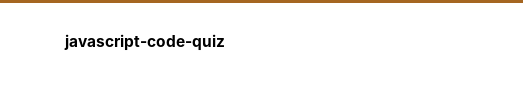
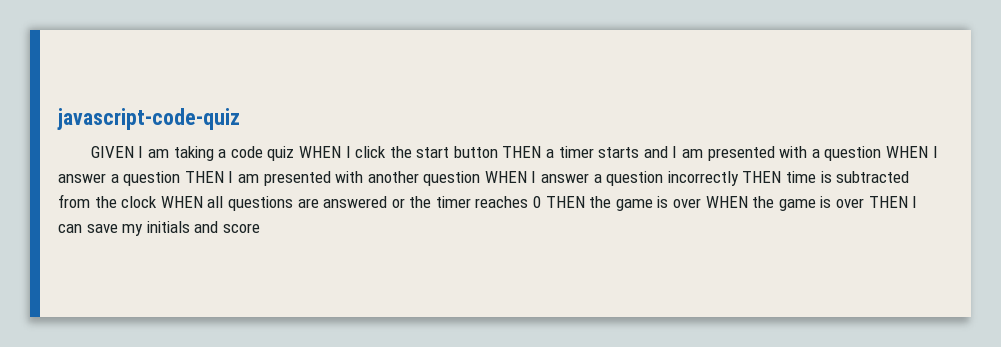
+ GIVEN I am taking a code quiz WHEN I click the start button THEN a timer starts and I am presented with a question WHEN I answer a question THEN I am presented with another question WHEN I answer a question incorrectly THEN time is subtracted from the clock WHEN all questions are answered or the timer reaches 0 THEN the game is over WHEN the game is over THEN I can save my initials and score

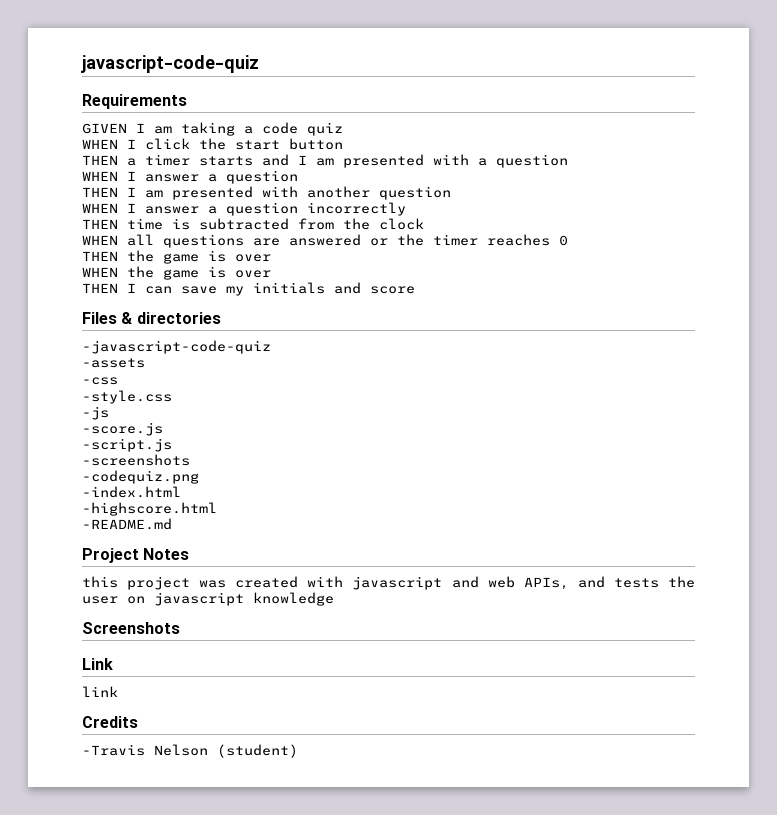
+ Requirements
- GIVEN I am taking a code quiz WHEN I click the start button THEN a timer starts and I am presented with a question WHEN I answer a question THEN I am presented with another question WHEN I answer a question incorrectly THEN time is subtracted from the clock WHEN all questions are answered or the timer reaches 0 THEN the game is over WHEN the game is over THEN I can save my initials and score
+ GIVEN I am taking a code quiz
+ WHEN I click the start button
+ THEN a timer starts and I am presented with a question
+ WHEN I answer a question
+ THEN I am presented with another question
+ WHEN I answer a question incorrectly
+ THEN time is subtracted from the clock
+ WHEN all questions are answered or the timer reaches 0
+ THEN the game is over
+ WHEN the game is over
+ THEN I can save my initials and score
+ Files & directories
+ -javascript-code-quiz
+ -assets
+ -css
+ -style.css
+ -js
+ -score.js
+ -script.js
+ -screenshots
+ -codequiz.png
+ -index.html
+ -highscore.html
+ -README.md
+ Project Notes
+ this project was created with javascript and web APIs, and tests the user on javascript knowledge
+ Screenshots
+ Link
+ link
+ Credits
+ -Travis Nelson (student)

